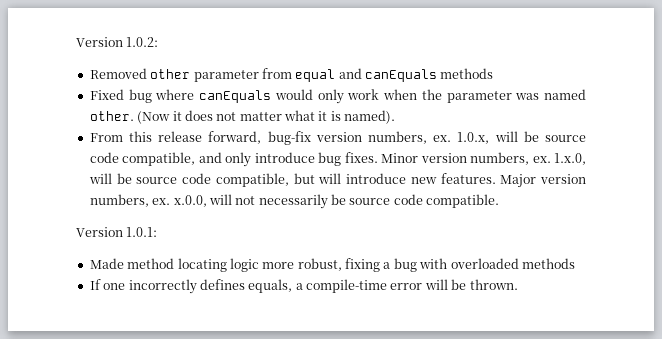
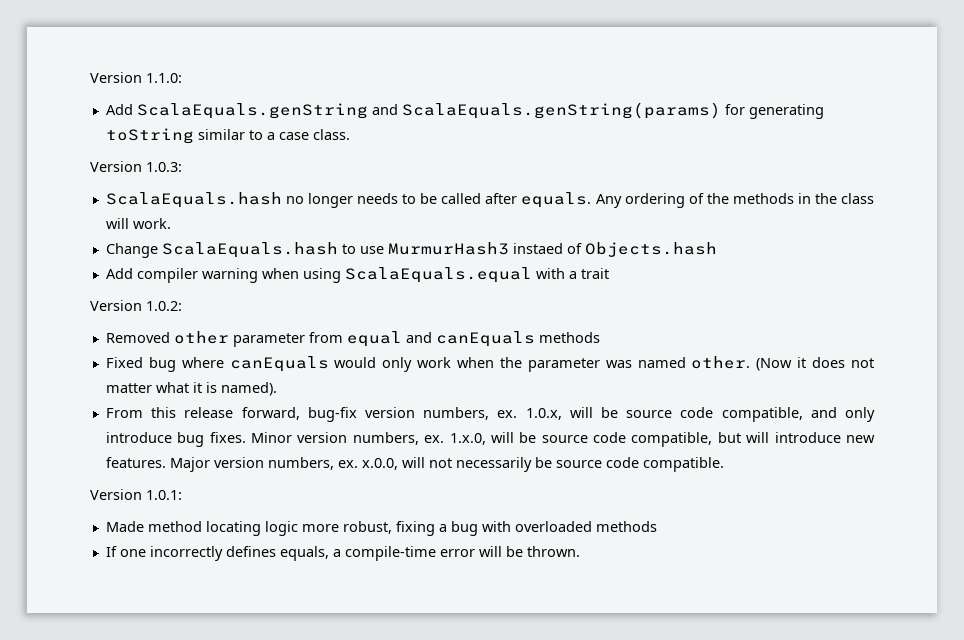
+ Version 1.1.0:
+ Add ScalaEquals.genString and ScalaEquals.genString(params) for generating toString similar to a case class.
+ Version 1.0.3:
+ ScalaEquals.hash no longer needs to be called after equals. Any ordering of the methods in the class will work.
+ Change ScalaEquals.hash to use MurmurHash3 instaed of Objects.hash
+ Add compiler warning when using ScalaEquals.equal with a trait

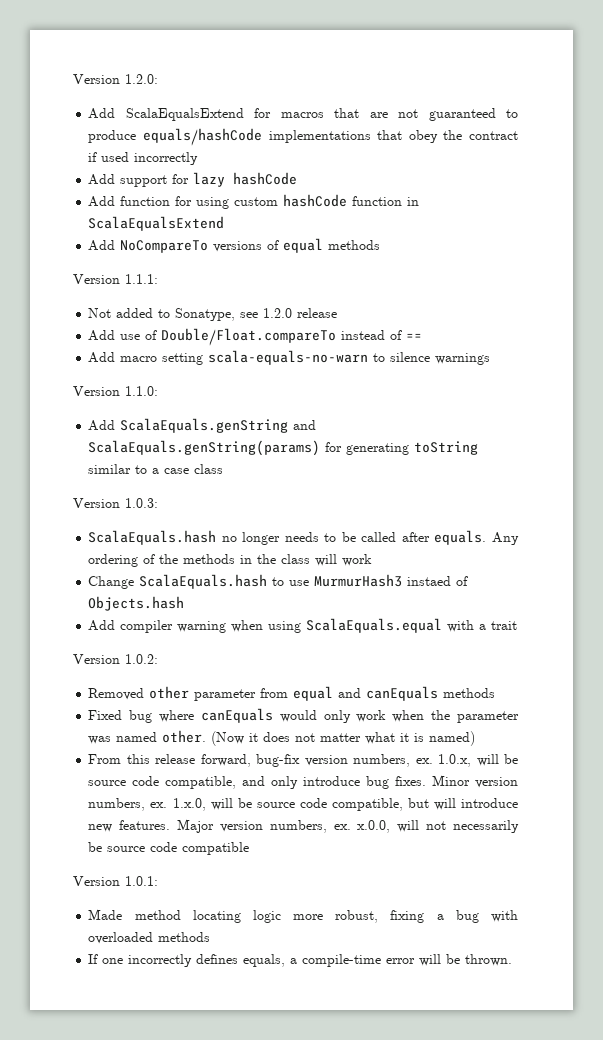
+ Version 1.2.0:
+ Add ScalaEqualsExtend for macros that are not guaranteed to produce equals/hashCode implementations that obey the contract if used incorrectly
+ Add support for lazy hashCode
+ Add function for using custom hashCode function in ScalaEqualsExtend
+ Add NoCompareTo versions of equal methods
+ Version 1.1.1:
+ Not added to Sonatype, see 1.2.0 release
+ Add use of Double/Float.compareTo instead of ==
+ Add macro setting scala-equals-no-warn to silence warnings
- Add ScalaEquals.genString and ScalaEquals.genString(params) for generating toString similar to a case class.
+ Add ScalaEquals.genString and ScalaEquals.genString(params) for generating toString similar to a case class
- Any ordering of the methods in the class will work.
+ Any ordering of the methods in the class will work
- (Now it does not matter what it is named).
+ (Now it does not matter what it is named)
- Major version numbers, ex. x.0.0, will not necessarily be source code compatible.
+ Major version numbers, ex. x.0.0, will not necessarily be source code compatible

